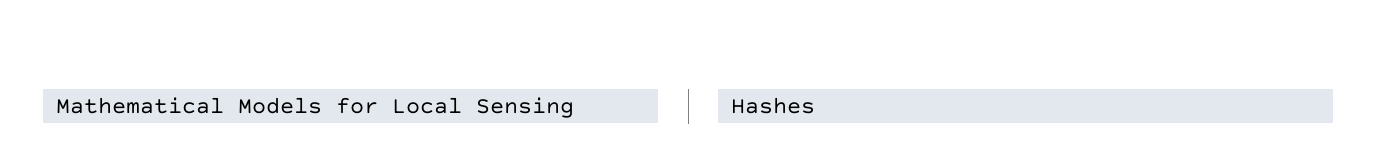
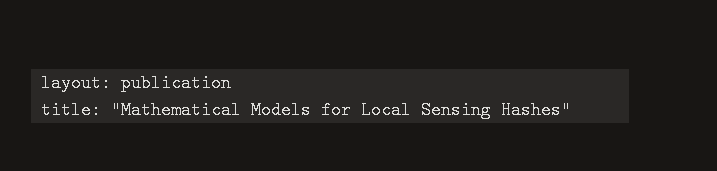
- Mathematical Models for Local Sensing Hashes
+ layout: publication
+ title: "Mathematical Models for Local Sensing Hashes"

